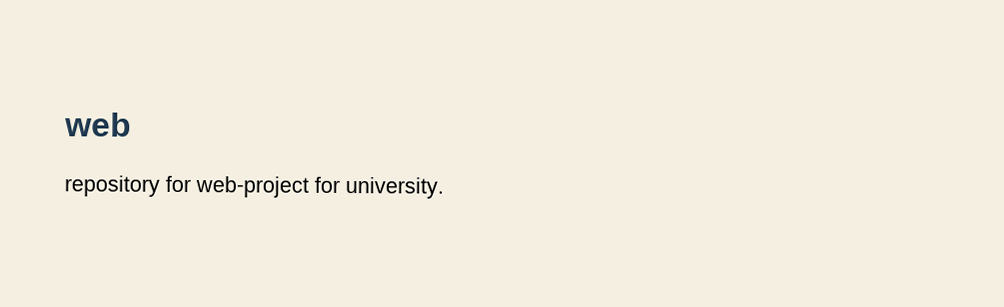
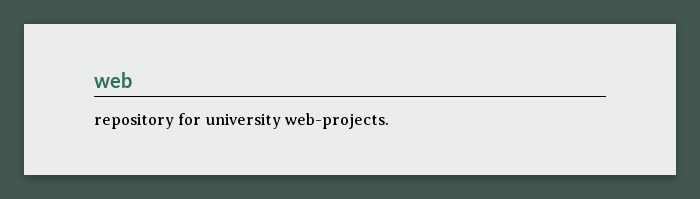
- repository for web-project for university.
+ repository for university web-projects.

